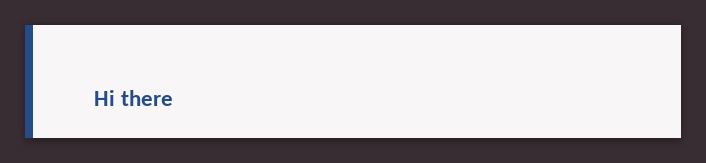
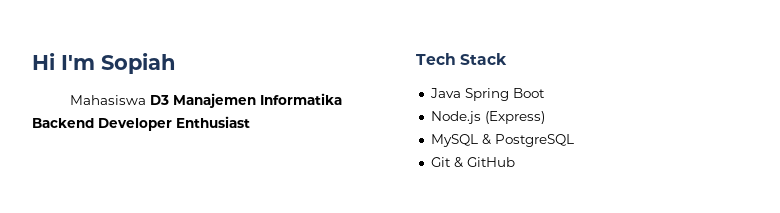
- Hi there
+ Hi I'm Sopiah
+ Mahasiswa D3 Manajemen Informatika
+ Backend Developer Enthusiast
+ Tech Stack
+ Java Spring Boot
+ Node.js (Express)
+ MySQL & PostgreSQL
+ Git & GitHub

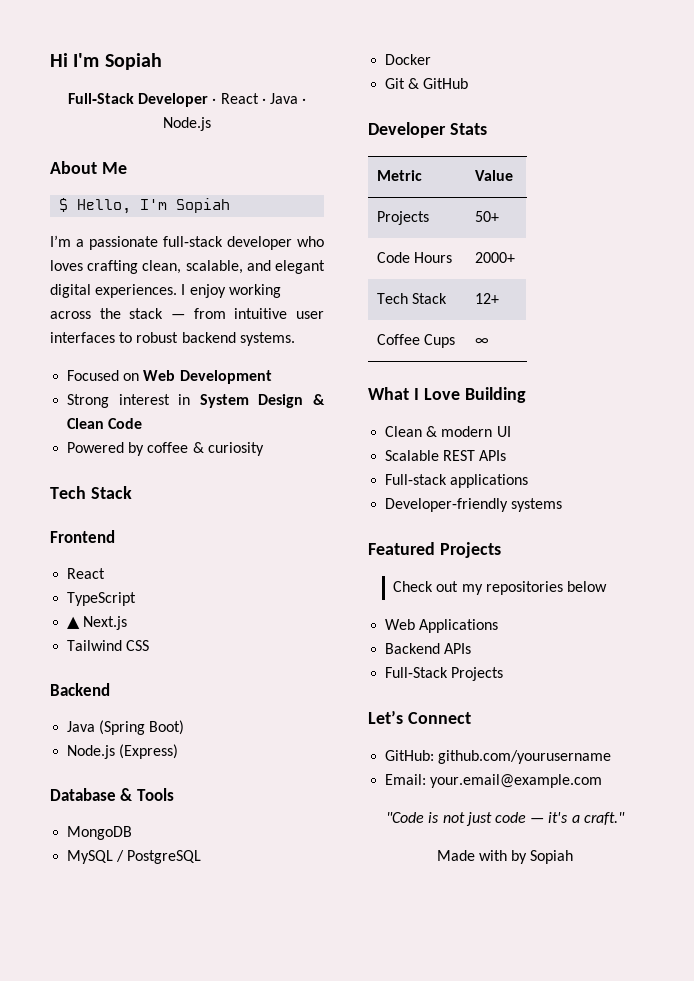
- Mahasiswa D3 Manajemen Informatika
- Backend Developer Enthusiast
+ Full‑Stack Developer · React · Java · Node.js
+ About Me
+ $ Hello, I'm Sopiah
+ I’m a passionate full‑stack developer who loves crafting clean, scalable, and elegant digital experiences. I enjoy working across the stack — from intuitive user interfaces to robust backend systems.
+ Focused on Web Development
+ Strong interest in System Design & Clean Code
+ Powered by coffee & curiosity
  Tech Stack
- Java Spring Boot
+ Frontend
+ React
+ TypeScript
+ ▲ Next.js
+ Tailwind CSS
+ Backend
+ Java (Spring Boot)
+ Database & Tools
+ MongoDB
- MySQL & PostgreSQL
+ MySQL / PostgreSQL
+ Docker
+ Developer Stats
+ Metric | Value
+ Projects | 50+
+ Code Hours | 2000+
+ Tech Stack | 12+
+ Coffee Cups | ∞
+ What I Love Building
+ Clean & modern UI
+ Scalable REST APIs
+ Full‑stack applications
+ Developer‑friendly systems
+ Featured Projects
+ Check out my repositories below
+ Web Applications
+ Backend APIs
+ Full‑Stack Projects
+ Let’s Connect
+ GitHub: github.com/yourusername
+ Email: your.email@example.com
+ "Code is not just code — it's a craft."
+ Made with by Sopiah

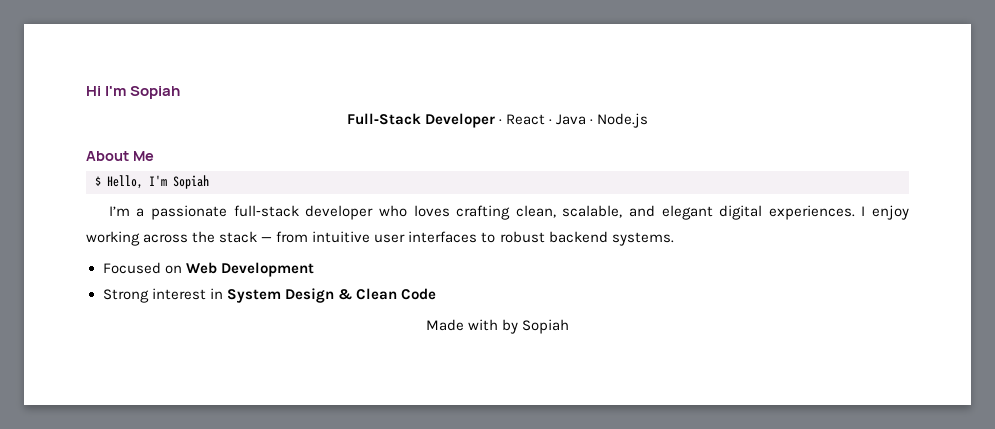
- Powered by coffee & curiosity
- Tech Stack
- Frontend
- React
- TypeScript
- ▲ Next.js
- Tailwind CSS
- Backend
- Java (Spring Boot)
- Node.js (Express)
- Database & Tools
- MongoDB
- MySQL / PostgreSQL
- Docker
- Git & GitHub
- Developer Stats
- Metric | Value
- Projects | 50+
- Code Hours | 2000+
- Tech Stack | 12+
- Coffee Cups | ∞
- What I Love Building
- Clean & modern UI
- Scalable REST APIs
- Full‑stack applications
- Developer‑friendly systems
- Featured Projects
- Check out my repositories below
- Web Applications
- Backend APIs
- Full‑Stack Projects
- Let’s Connect
- GitHub: github.com/yourusername
- Email: your.email@example.com
- "Code is not just code — it's a craft."

